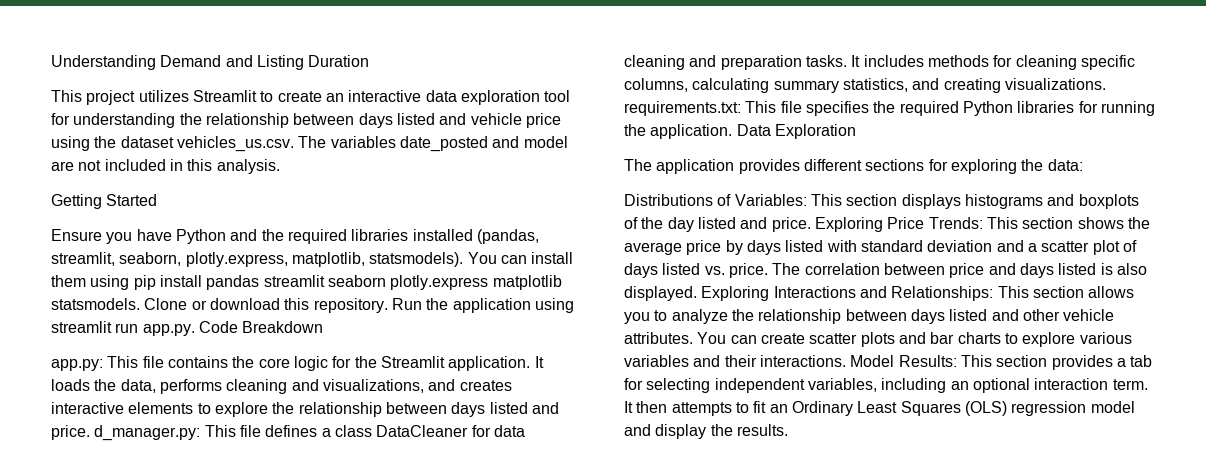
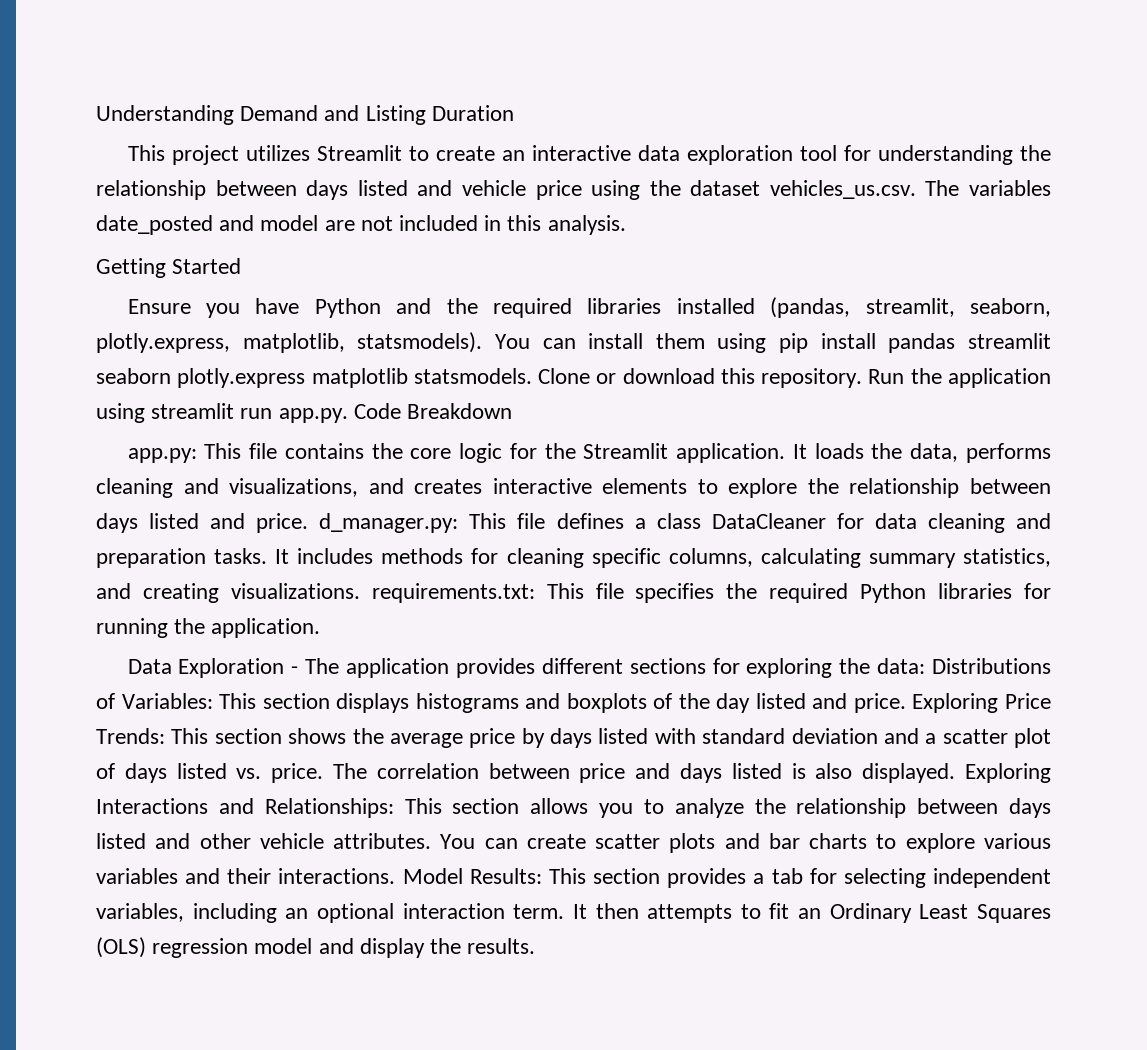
- It includes methods for cleaning specific columns, calculating summary statistics, and creating visualizations. requirements.txt: This file specifies the required Python libraries for running the application. Data Exploration
- The application provides different sections for exploring the data:
- Distributions of Variables: This section displays histograms and boxplots of the day listed and price.
+ It includes methods for cleaning specific columns, calculating summary statistics, and creating visualizations. requirements.txt: This file specifies the required Python libraries for running the application.
+ Data Exploration - The application provides different sections for exploring the data: Distributions of Variables: This section displays histograms and boxplots of the day listed and price.

